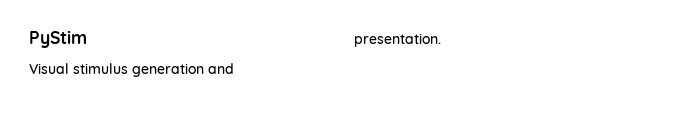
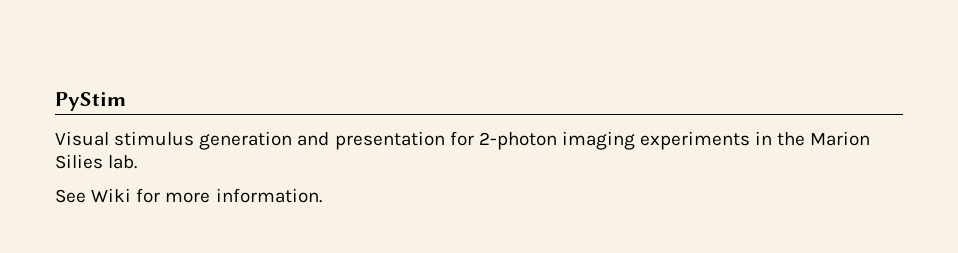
- Visual stimulus generation and presentation.
+ Visual stimulus generation and presentation for 2-photon imaging experiments in the Marion Silies lab.
+ See Wiki for more information.

